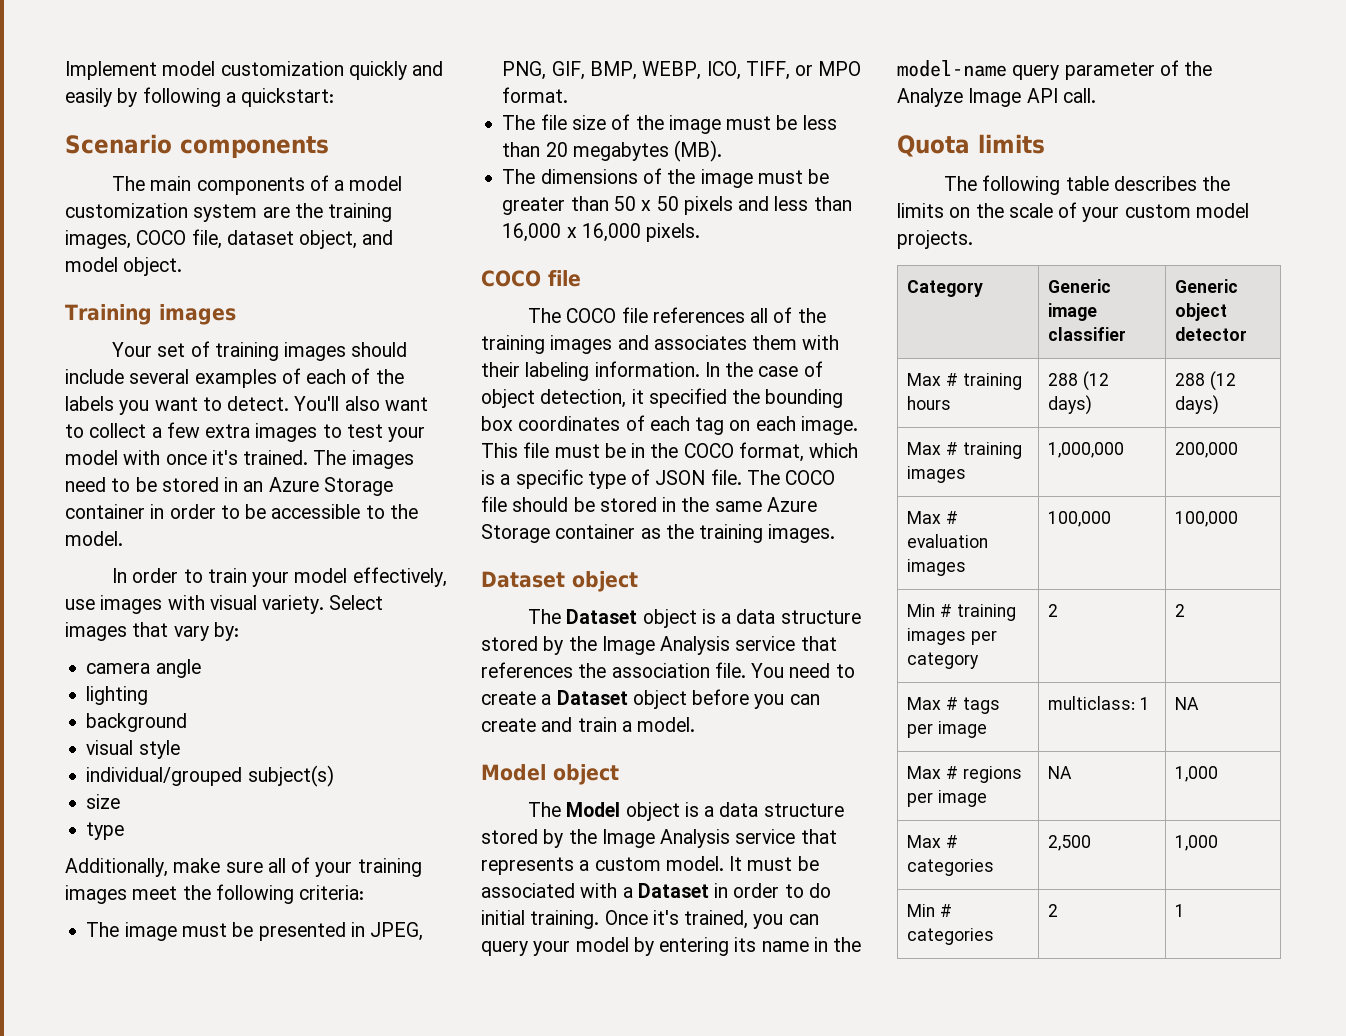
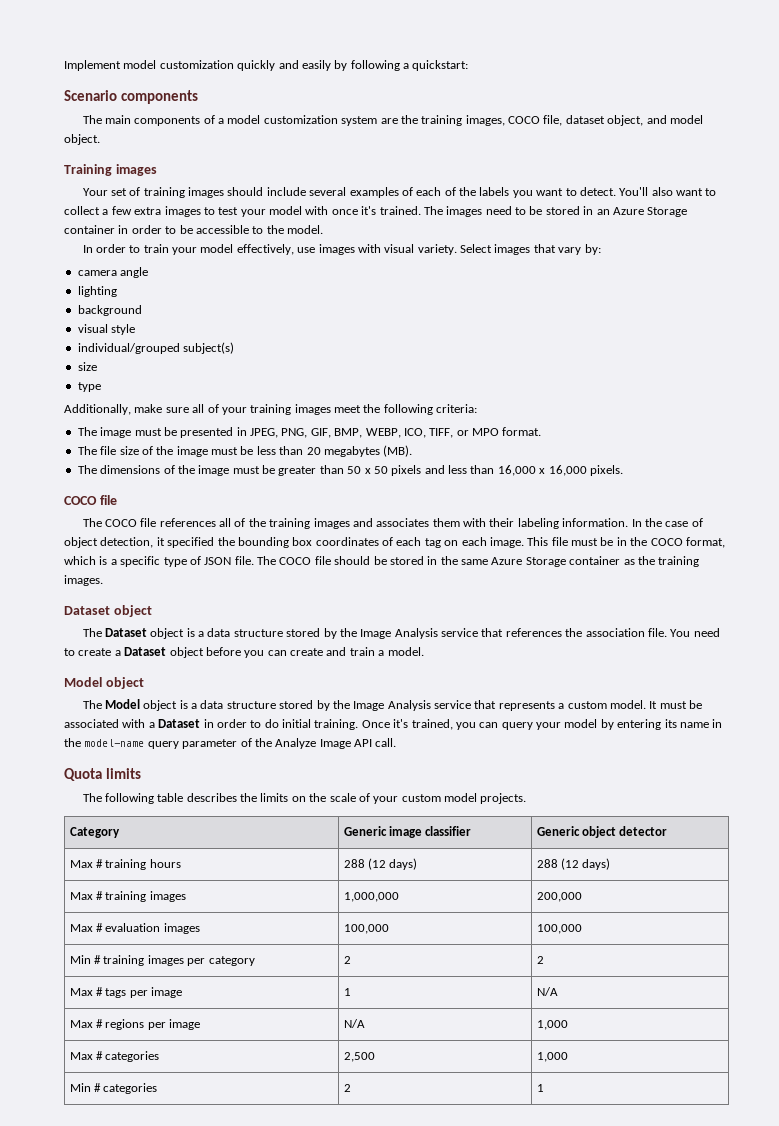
- Max # tags per image | multiclass: 1 | NA
+ Max # tags per image | 1 | N/A
- Max # regions per image | NA | 1,000
+ Max # regions per image | N/A | 1,000

